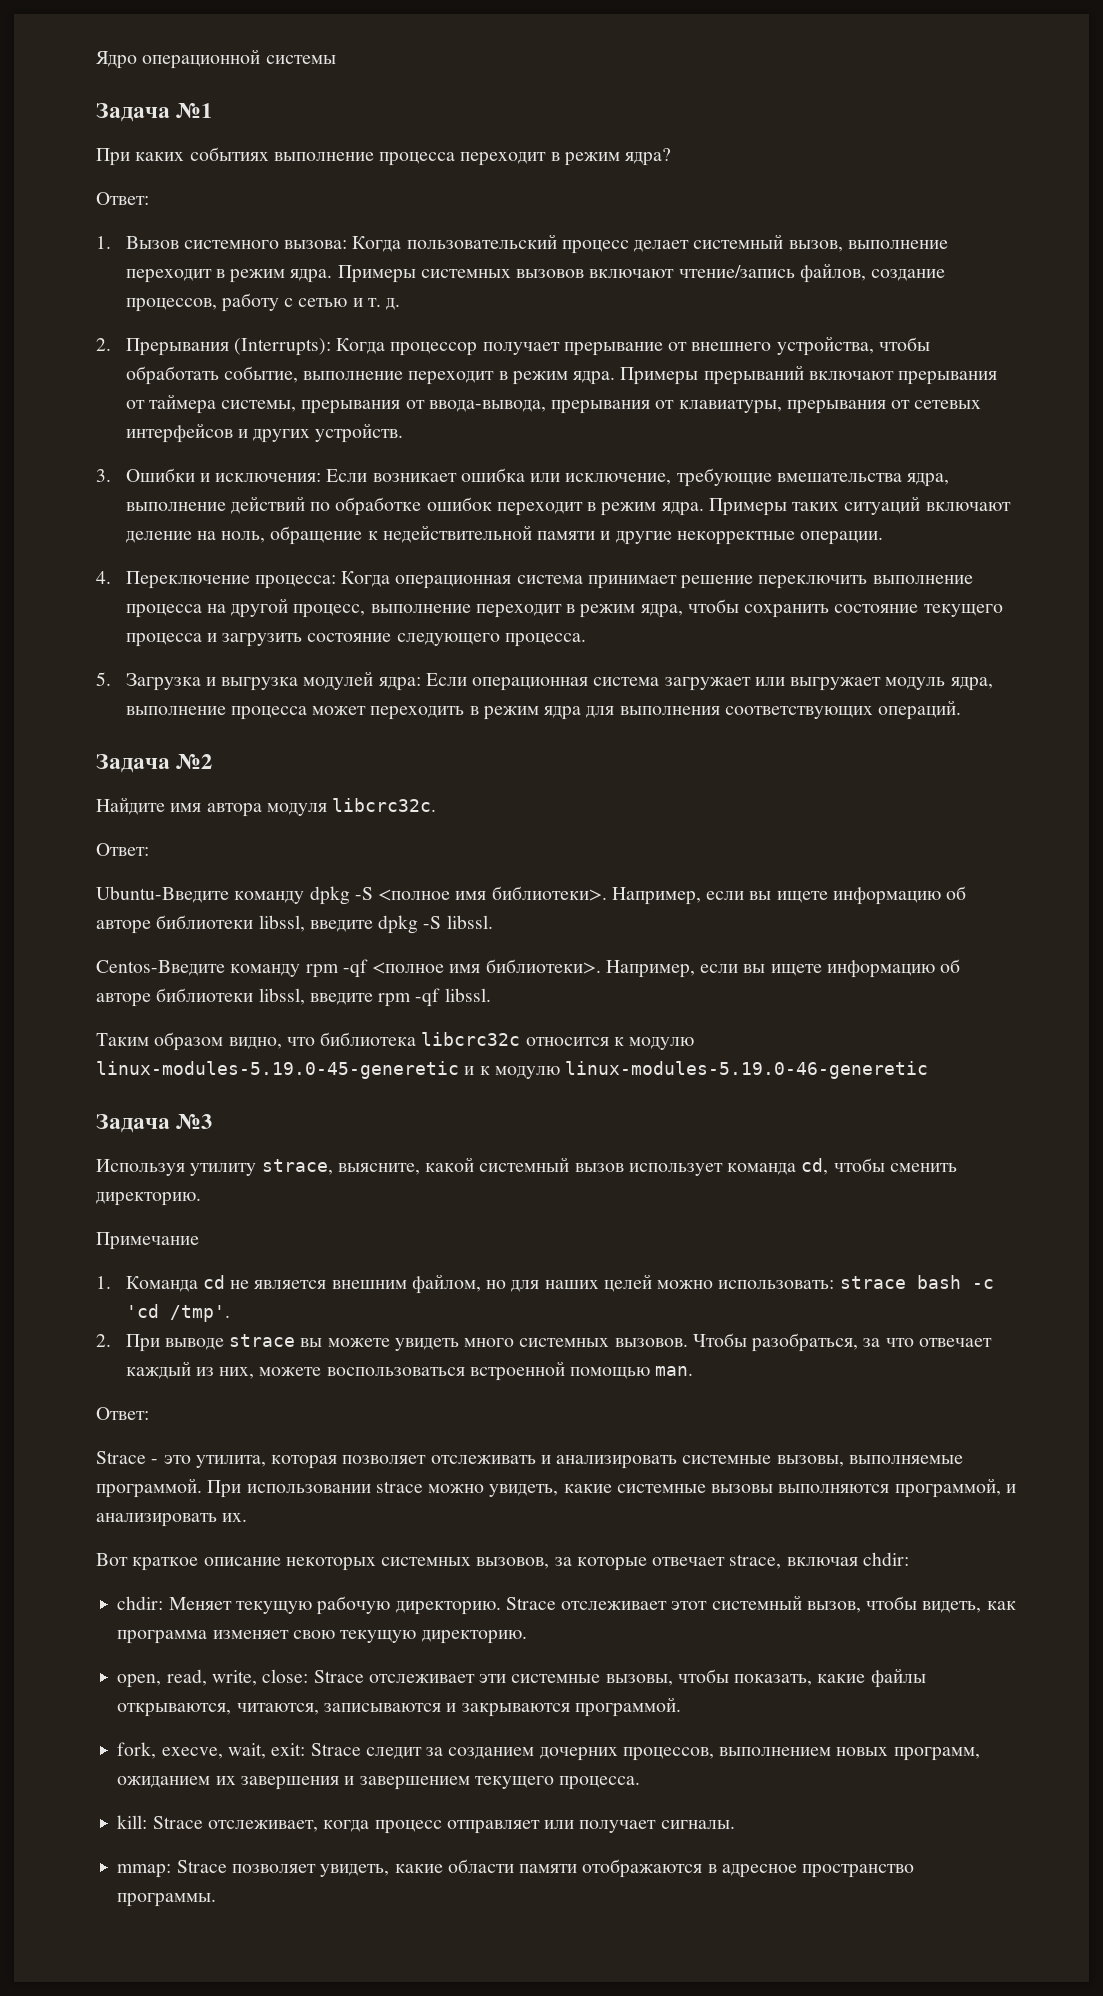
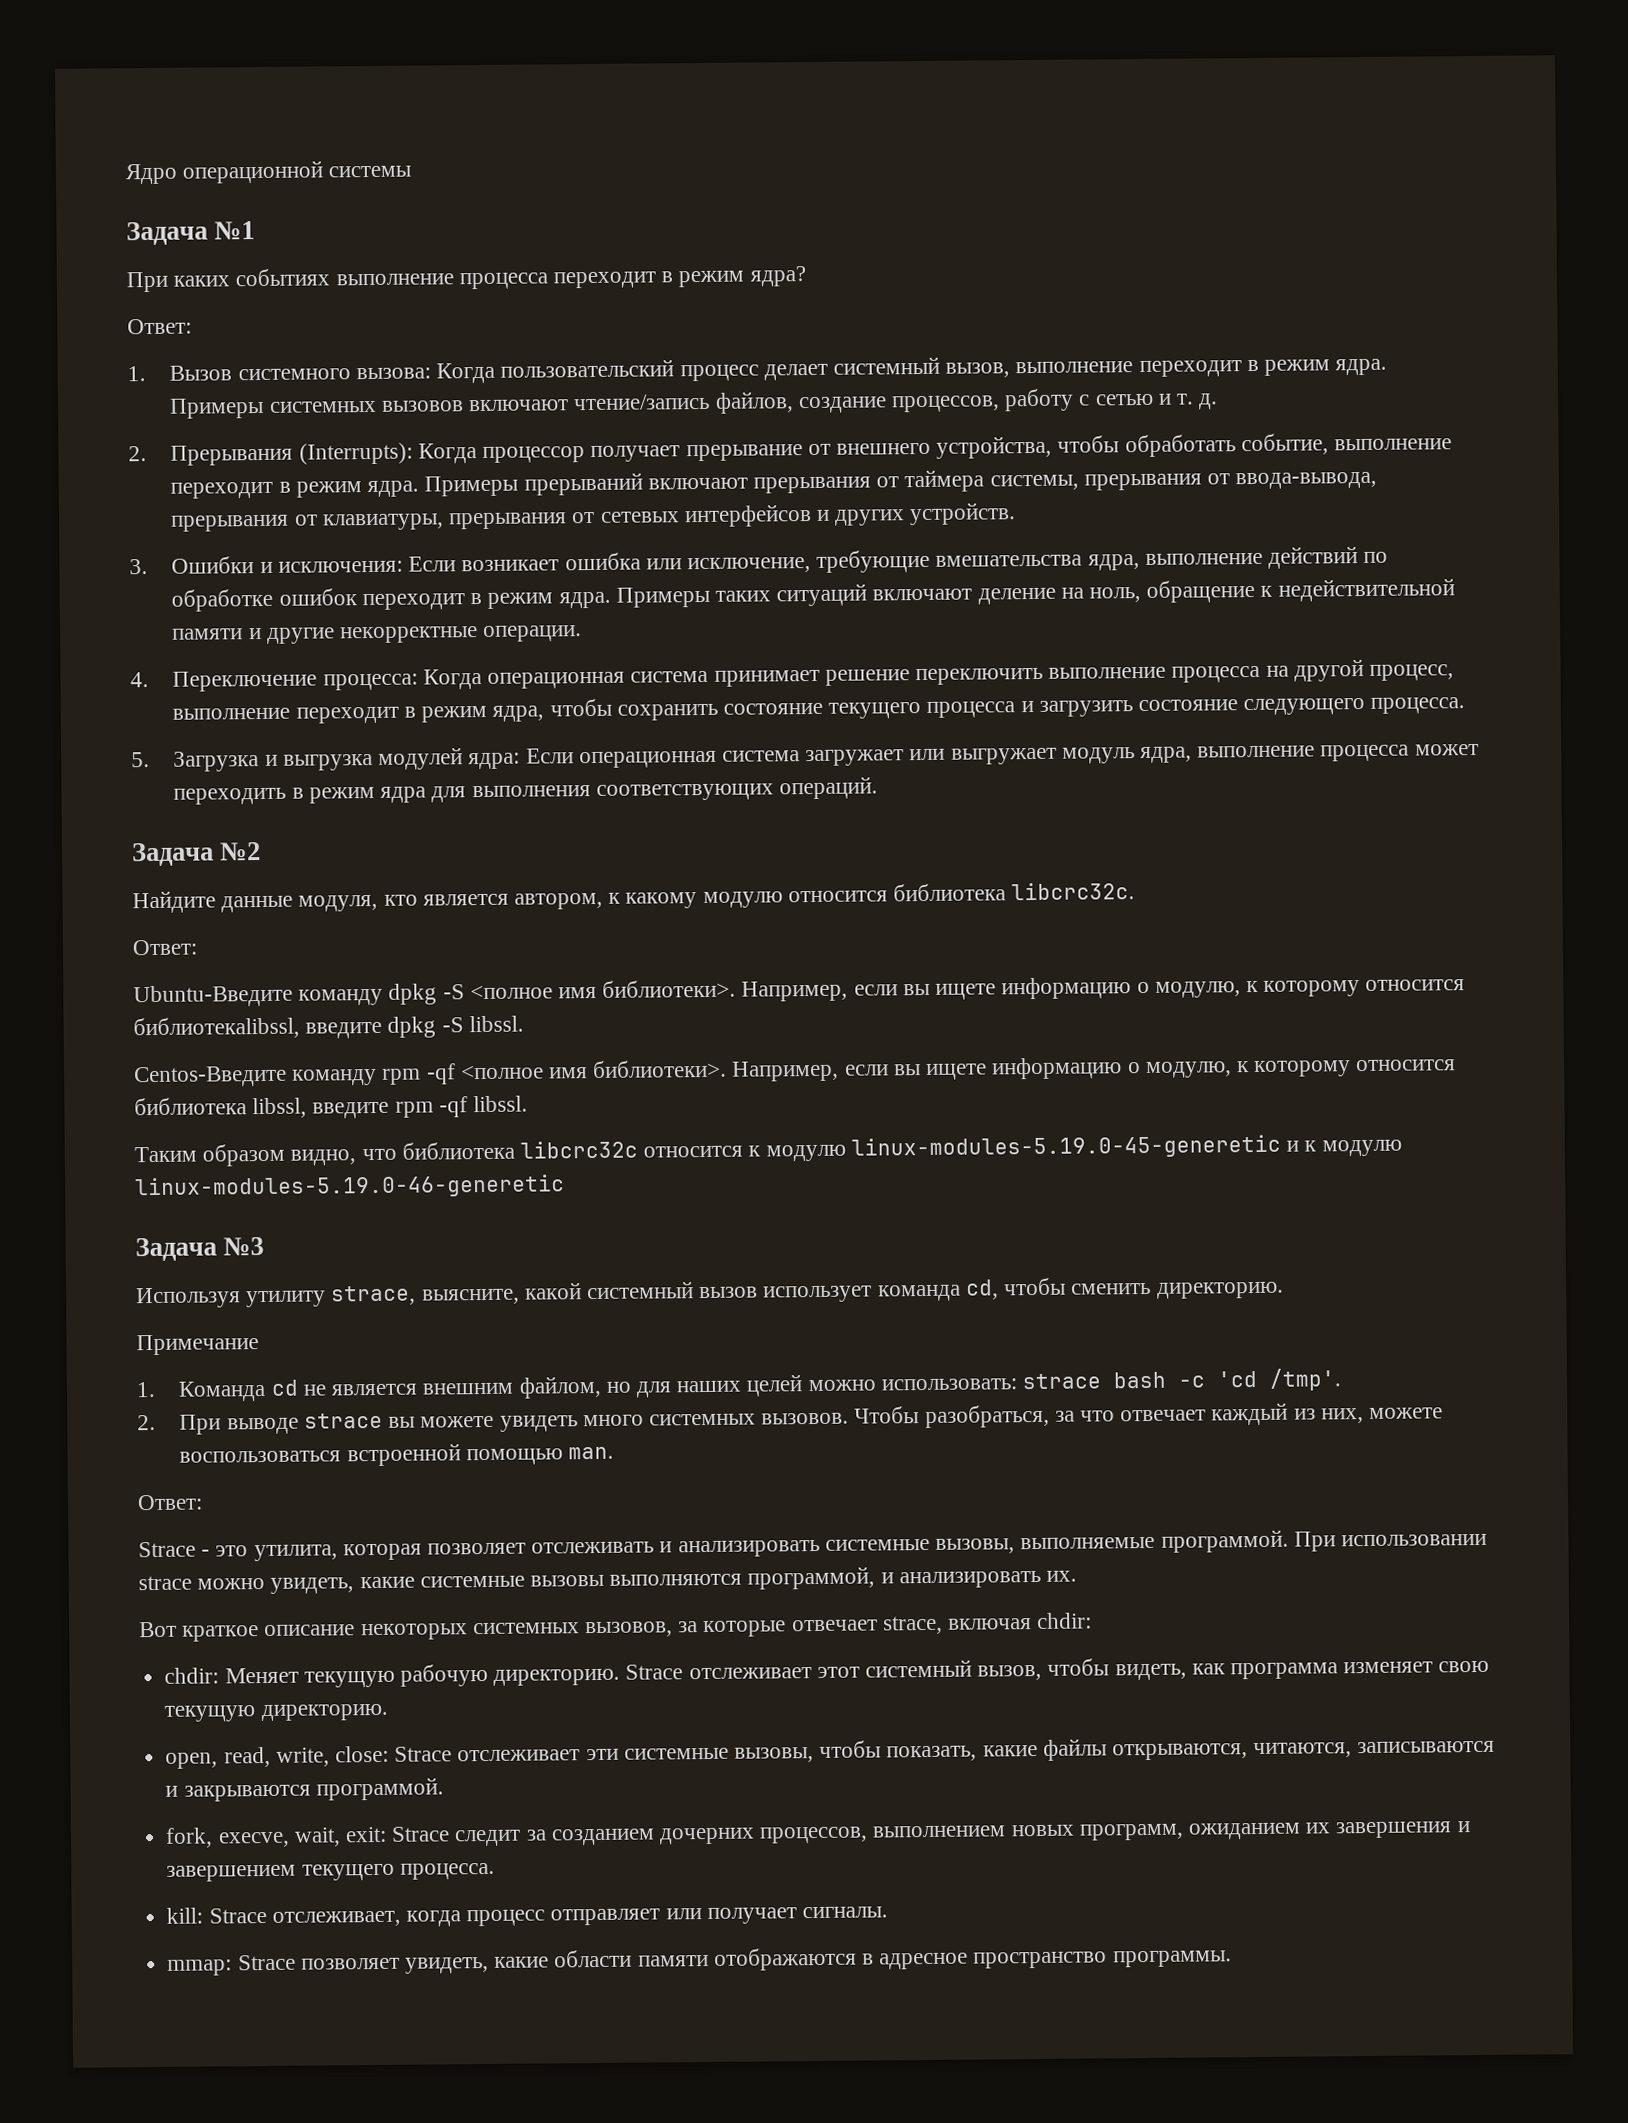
- Найдите имя автора модуля libcrc32c.
+ Найдите данные модуля, кто является автором, к какому модулю относится библиотека libcrc32c.
- Например, если вы ищете информацию об авторе библиотеки libssl, введите dpkg -S libssl.
+ Например, если вы ищете информацию о модулю, к которому относится библиотекаlibssl, введите dpkg -S libssl.
- Например, если вы ищете информацию об авторе библиотеки libssl, введите rpm -qf libssl.
+ Например, если вы ищете информацию о модулю, к которому относится библиотека libssl, введите rpm -qf libssl.

